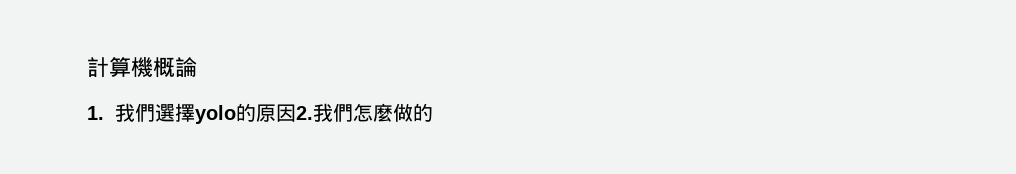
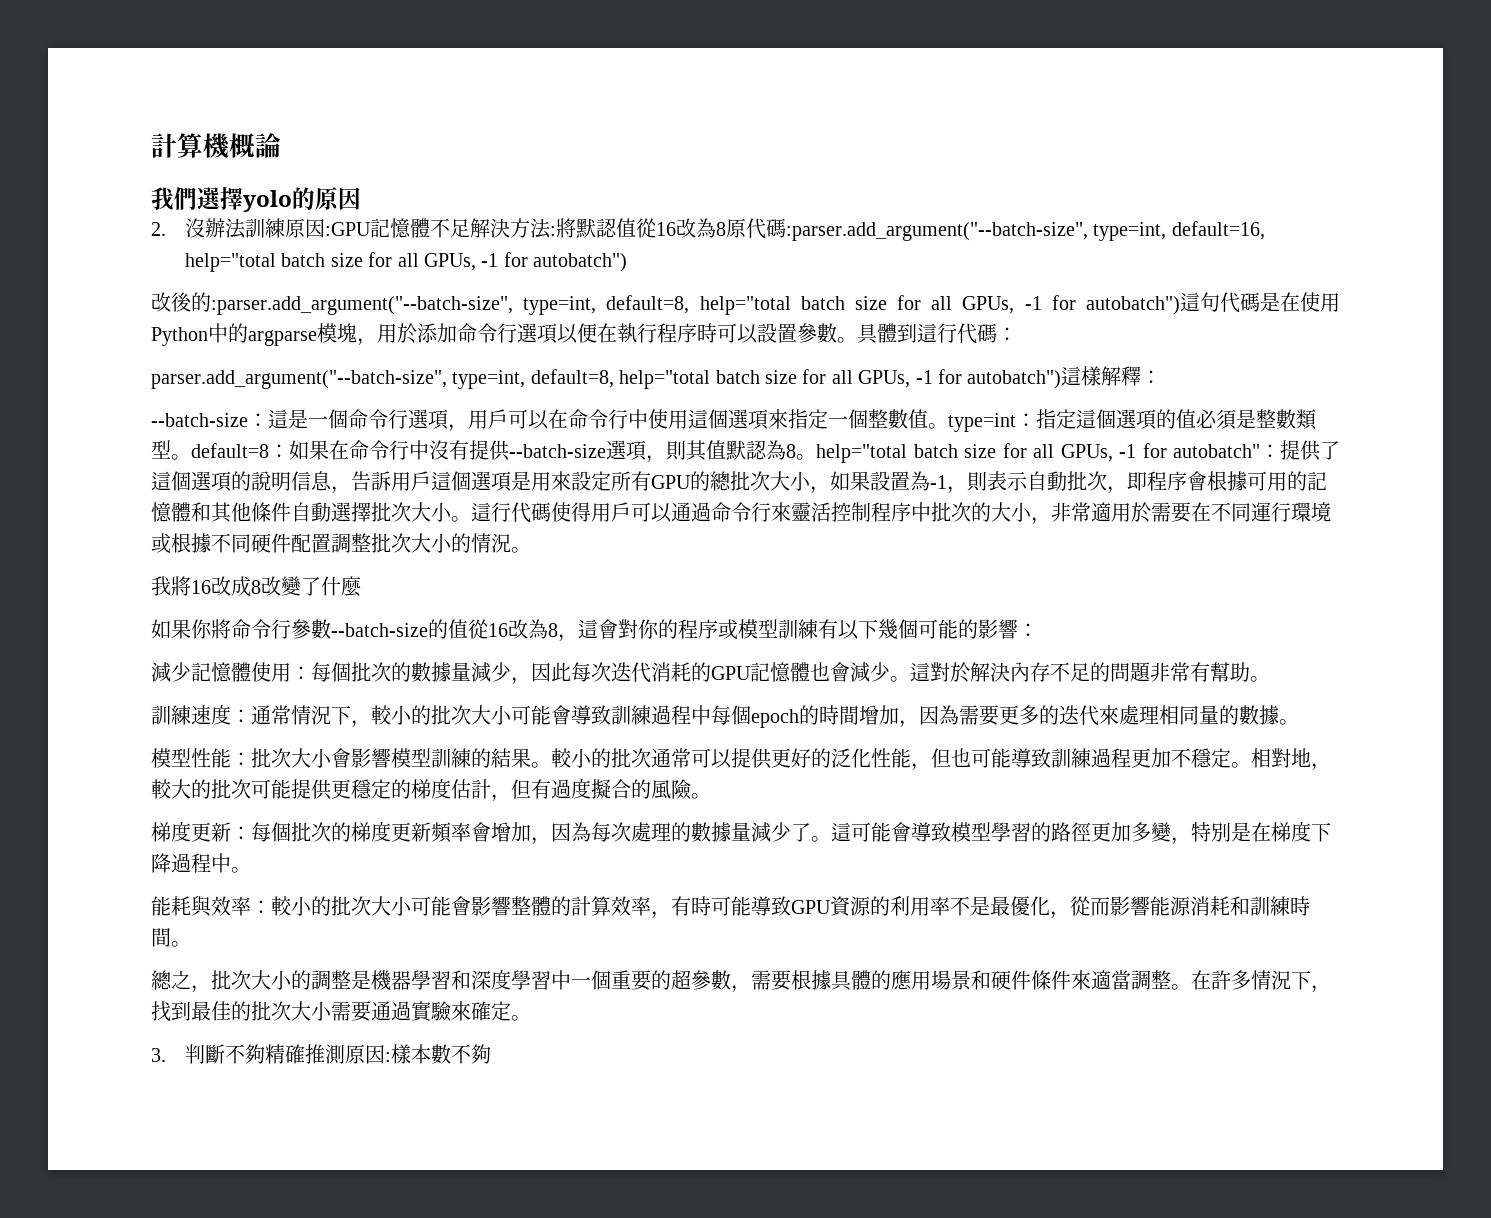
- 1.我們選擇yolo的原因2.我們怎麼做的
+ 我們選擇yolo的原因
+ 2.沒辦法訓練原因:GPU記憶體不足解決方法:將默認值從16改為8原代碼:parser.add_argument("--batch-size", type=int, default=16, help="total batch size for all GPUs, -1 for autobatch")
+ 改後的:parser.add_argument("--batch-size", type=int, default=8, help="total batch size for all GPUs, -1 for autobatch")這句代碼是在使用Python中的argparse模塊，用於添加命令行選項以便在執行程序時可以設置參數。具體到這行代碼：
+ parser.add_argument("--batch-size", type=int, default=8, help="total batch size for all GPUs, -1 for autobatch")這樣解釋：
+ --batch-size：這是一個命令行選項，用戶可以在命令行中使用這個選項來指定一個整數值。type=int：指定這個選項的值必須是整數類型。default=8：如果在命令行中沒有提供--batch-size選項，則其值默認為8。help="total batch size for all GPUs, -1 for autobatch"：提供了這個選項的說明信息，告訴用戶這個選項是用來設定所有GPU的總批次大小，如果設置為-1，則表示自動批次，即程序會根據可用的記憶體和其他條件自動選擇批次大小。這行代碼使得用戶可以通過命令行來靈活控制程序中批次的大小，非常適用於需要在不同運行環境或根據不同硬件配置調整批次大小的情況。
+ 我將16改成8改變了什麼
+ 如果你將命令行參數--batch-size的值從16改為8，這會對你的程序或模型訓練有以下幾個可能的影響：
+ 減少記憶體使用：每個批次的數據量減少，因此每次迭代消耗的GPU記憶體也會減少。這對於解決內存不足的問題非常有幫助。
+ 訓練速度：通常情況下，較小的批次大小可能會導致訓練過程中每個epoch的時間增加，因為需要更多的迭代來處理相同量的數據。
+ 模型性能：批次大小會影響模型訓練的結果。較小的批次通常可以提供更好的泛化性能，但也可能導致訓練過程更加不穩定。相對地，較大的批次可能提供更穩定的梯度估計，但有過度擬合的風險。
+ 梯度更新：每個批次的梯度更新頻率會增加，因為每次處理的數據量減少了。這可能會導致模型學習的路徑更加多變，特別是在梯度下降過程中。
+ 能耗與效率：較小的批次大小可能會影響整體的計算效率，有時可能導致GPU資源的利用率不是最優化，從而影響能源消耗和訓練時間。
+ 總之，批次大小的調整是機器學習和深度學習中一個重要的超參數，需要根據具體的應用場景和硬件條件來適當調整。在許多情況下，找到最佳的批次大小需要通過實驗來確定。
+ 3.判斷不夠精確推測原因:樣本數不夠

